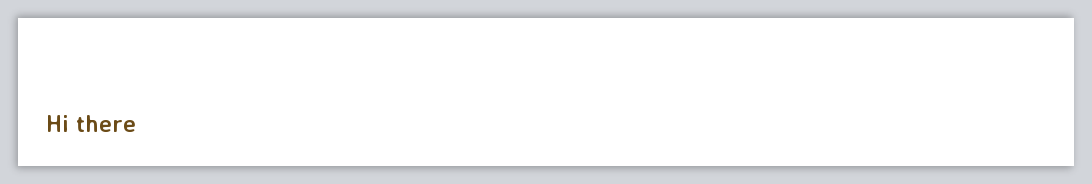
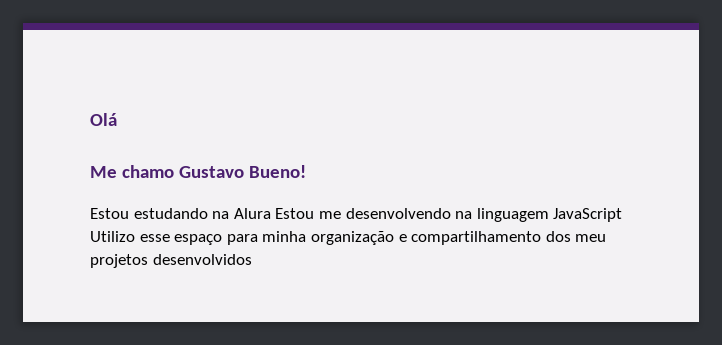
- Hi there
+ Olá
+ Me chamo Gustavo Bueno!
+ Estou estudando na Alura Estou me desenvolvendo na linguagem JavaScript Utilizo esse espaço para minha organização e compartilhamento dos meu projetos desenvolvidos

